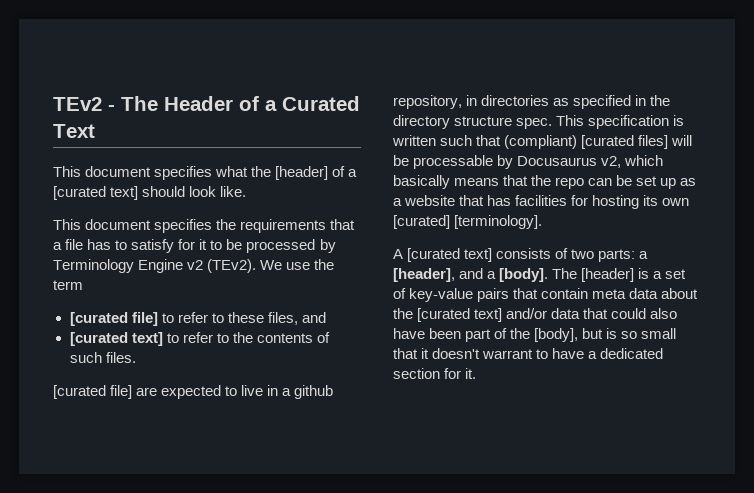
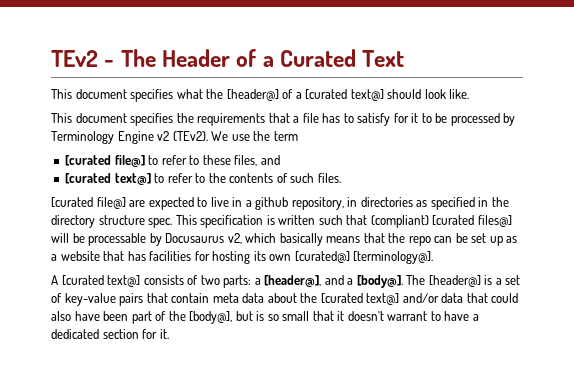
- This document specifies what the [header] of a [curated text] should look like.
+ This document specifies what the [header@] of a [curated text@] should look like.
- [curated file] to refer to these files, and
+ [curated file@] to refer to these files, and
- [curated text] to refer to the contents of such files.
+ [curated text@] to refer to the contents of such files.
- [curated file] are expected to live in a github repository, in directories as specified in the directory structure spec.
+ [curated file@] are expected to live in a github repository, in directories as specified in the directory structure spec.
- This specification is written such that (compliant) [curated files] will be processable by Docusaurus v2, which basically means that the repo can be set up as a website that has facilities for hosting its own [curated] [terminology].
+ This specification is written such that (compliant) [curated files@] will be processable by Docusaurus v2, which basically means that the repo can be set up as a website that has facilities for hosting its own [curated@] [terminology@].
- A [curated text] consists of two parts: a [header], and a [body]. The [header] is a set of key-value pairs that contain meta data about the [curated text] and/or data that could also have been part of the [body], but is so small that it doesn't warrant to have a dedicated section for it.
+ A [curated text@] consists of two parts: a [header@], and a [body@]. The [header@] is a set of key-value pairs that contain meta data about the [curated text@] and/or data that could also have been part of the [body@], but is so small that it doesn't warrant to have a dedicated section for it.

